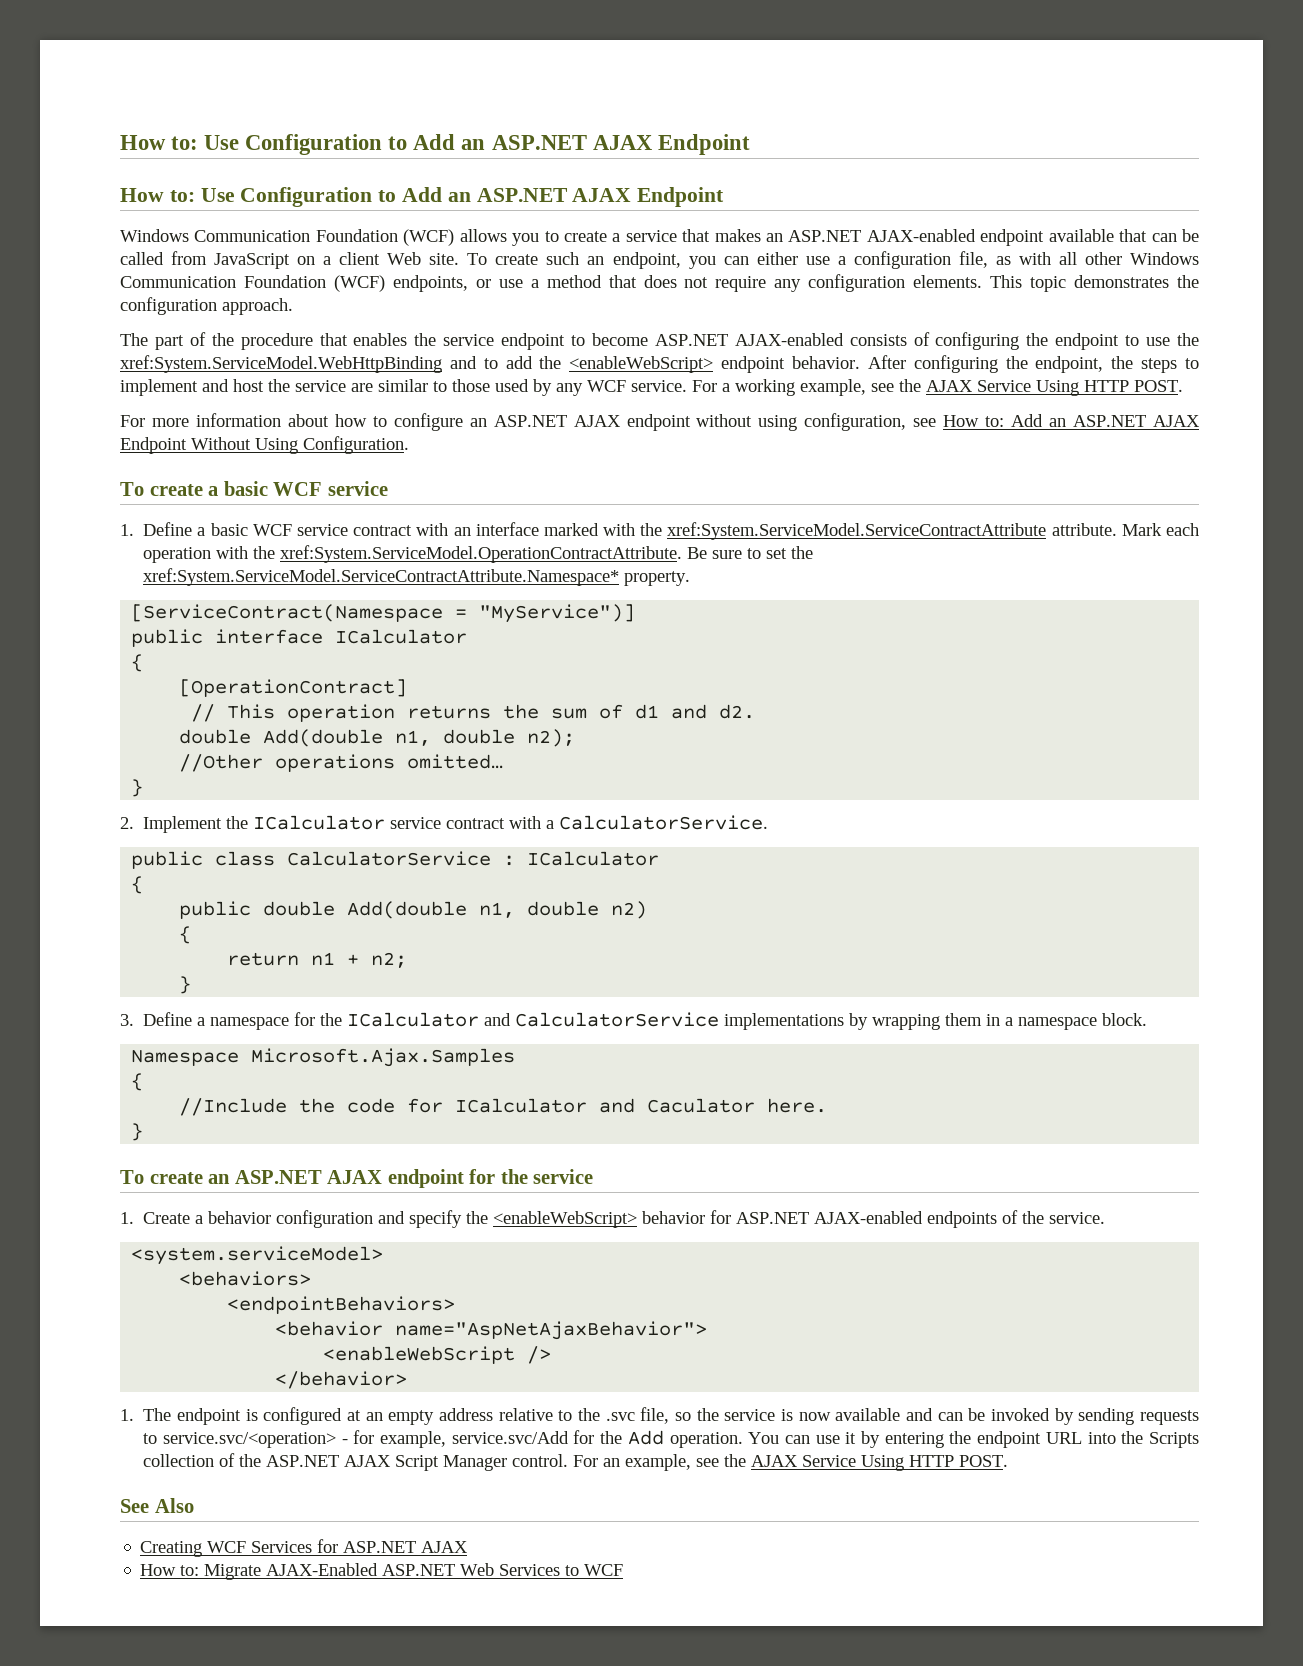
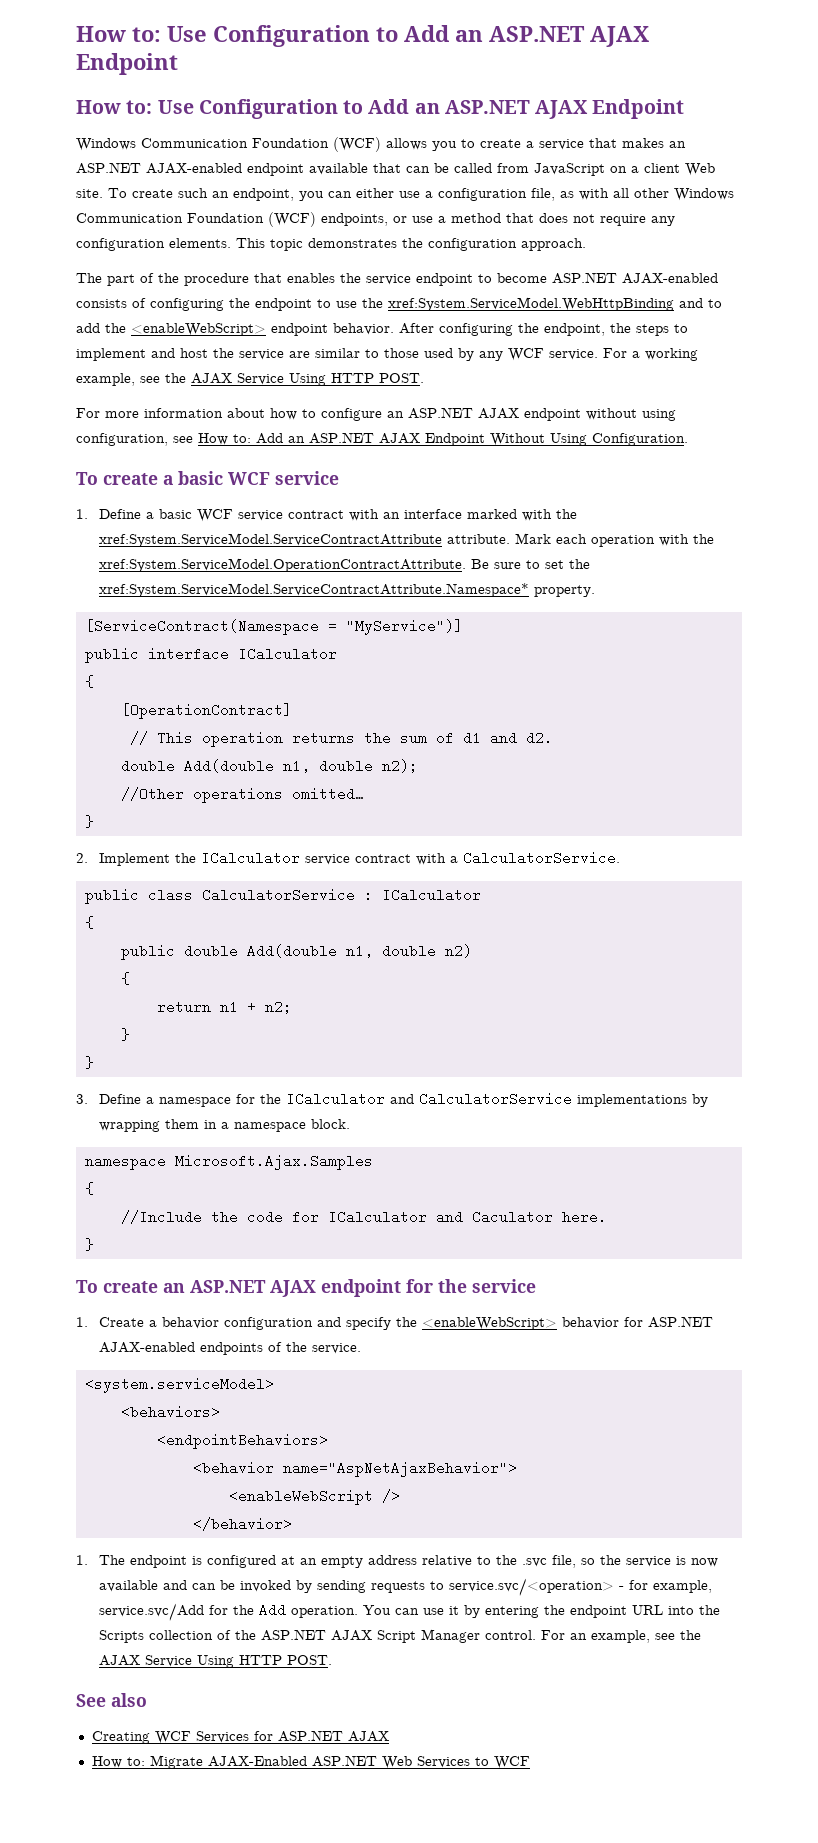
  return n1 + n2;
+ }
- Namespace Microsoft.Ajax.Samples
+ namespace Microsoft.Ajax.Samples
- See Also
+ See also

